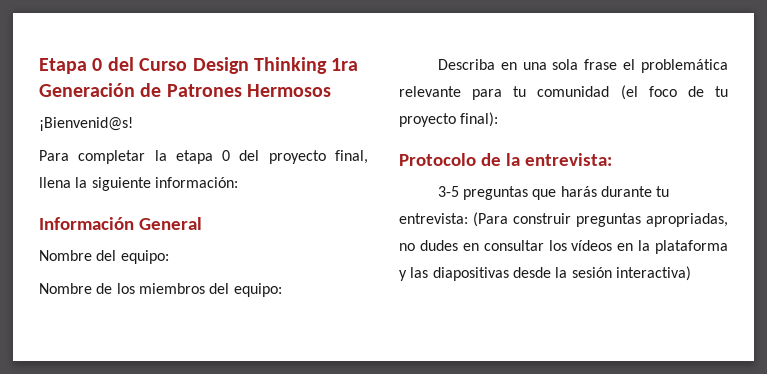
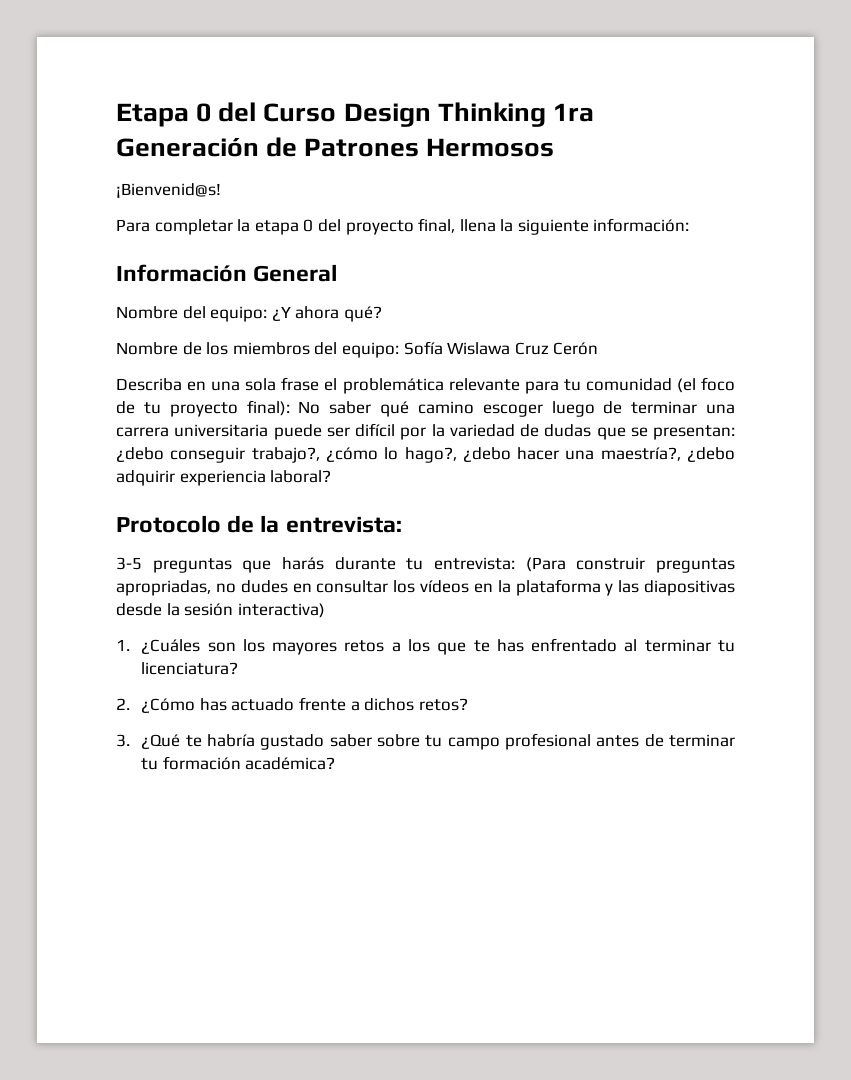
- Nombre del equipo:
+ Nombre del equipo: ¿Y ahora qué?
- Nombre de los miembros del equipo:
+ Nombre de los miembros del equipo: Sofía Wislawa Cruz Cerón
- Describa en una sola frase el problemática relevante para tu comunidad (el foco de tu proyecto final):
+ Describa en una sola frase el problemática relevante para tu comunidad (el foco de tu proyecto final): No saber qué camino escoger luego de terminar una carrera universitaria puede ser difícil por la variedad de dudas que se presentan: ¿debo conseguir trabajo?, ¿cómo lo hago?, ¿debo hacer una maestría?, ¿debo adquirir experiencia laboral?
+ 1. ¿Cuáles son los mayores retos a los que te has enfrentado al terminar tu licenciatura?
+ 2. ¿Cómo has actuado frente a dichos retos?
+ 3. ¿Qué te habría gustado saber sobre tu campo profesional antes de terminar tu formación académica?

